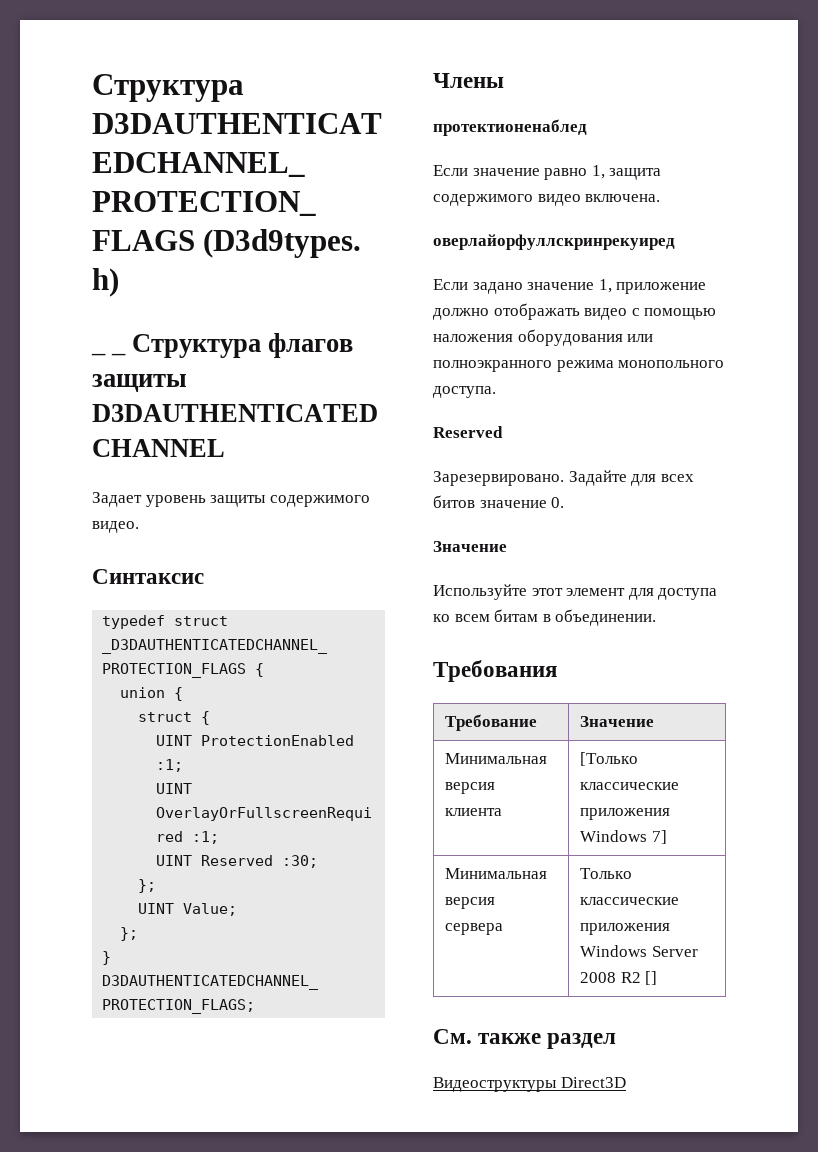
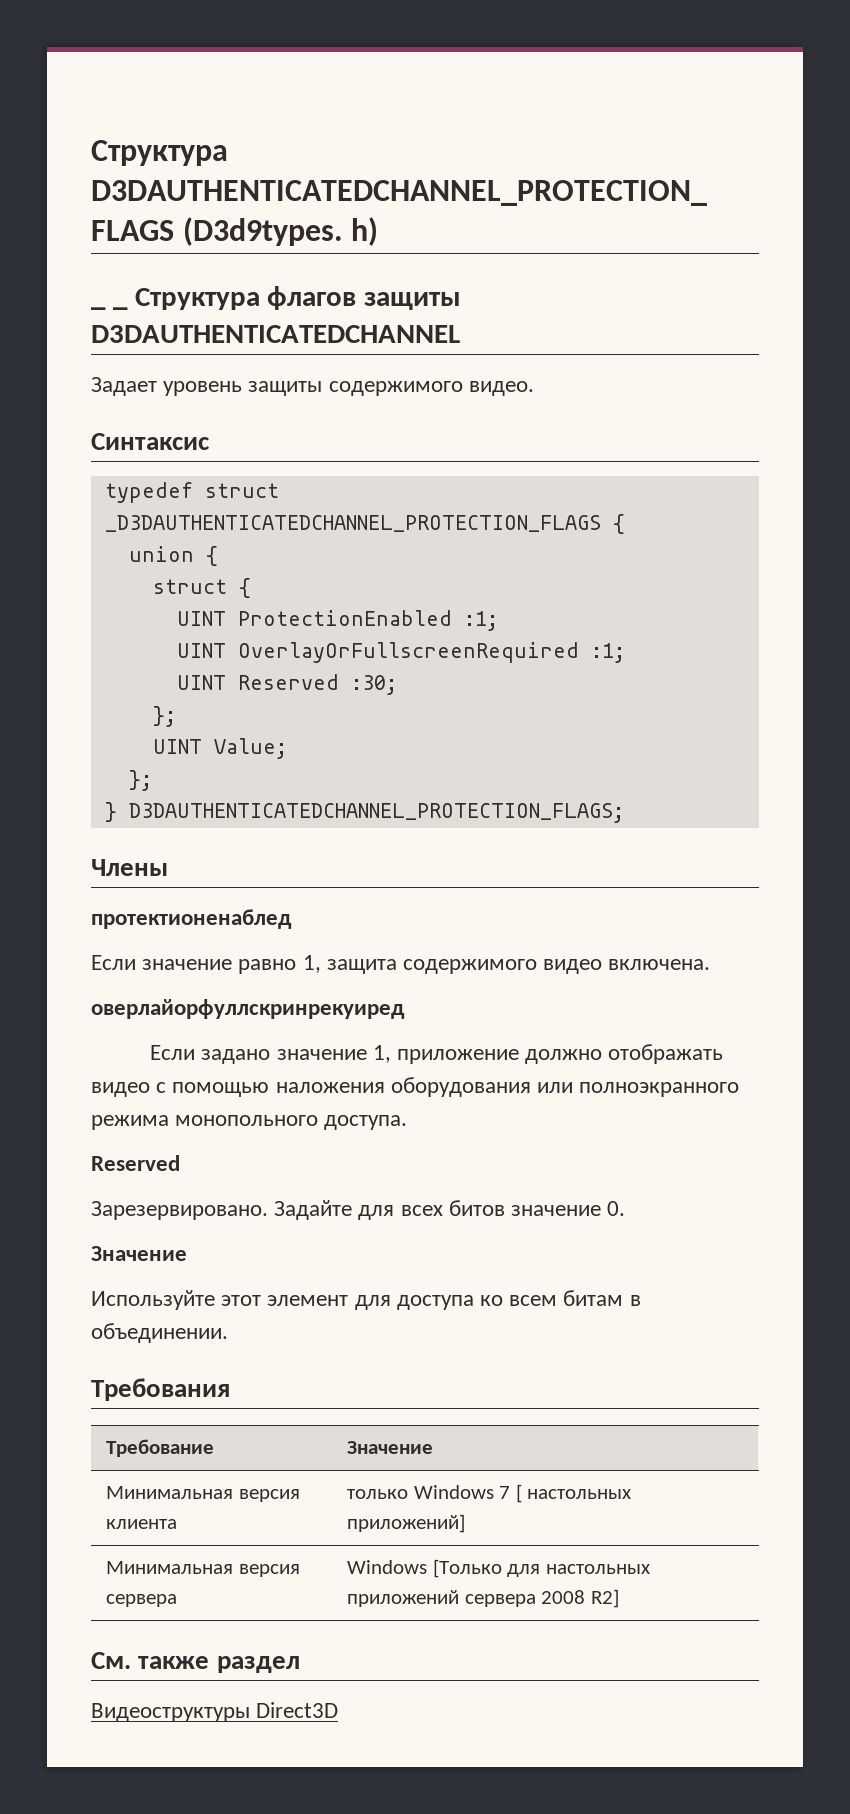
- Минимальная версия клиента | [Только классические приложения Windows 7]
- Минимальная версия сервера | Только классические приложения Windows Server 2008 R2 []
+ Минимальная версия клиента | только Windows 7 [ настольных приложений]
+ Минимальная версия сервера | Windows [Только для настольных приложений сервера 2008 R2]

